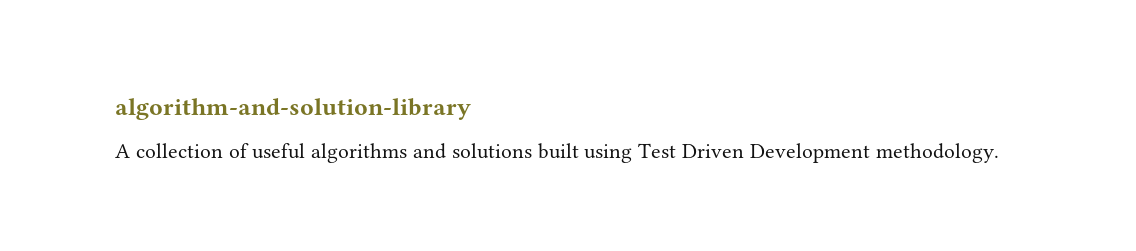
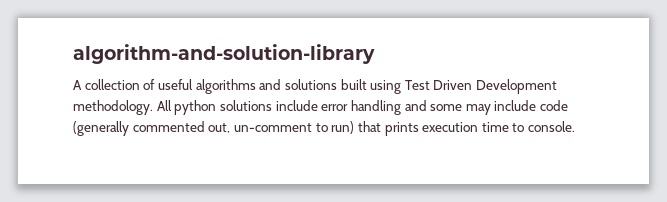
+ All python solutions include error handling and some may include code (generally commented out, un-comment to run) that prints execution time to console.

